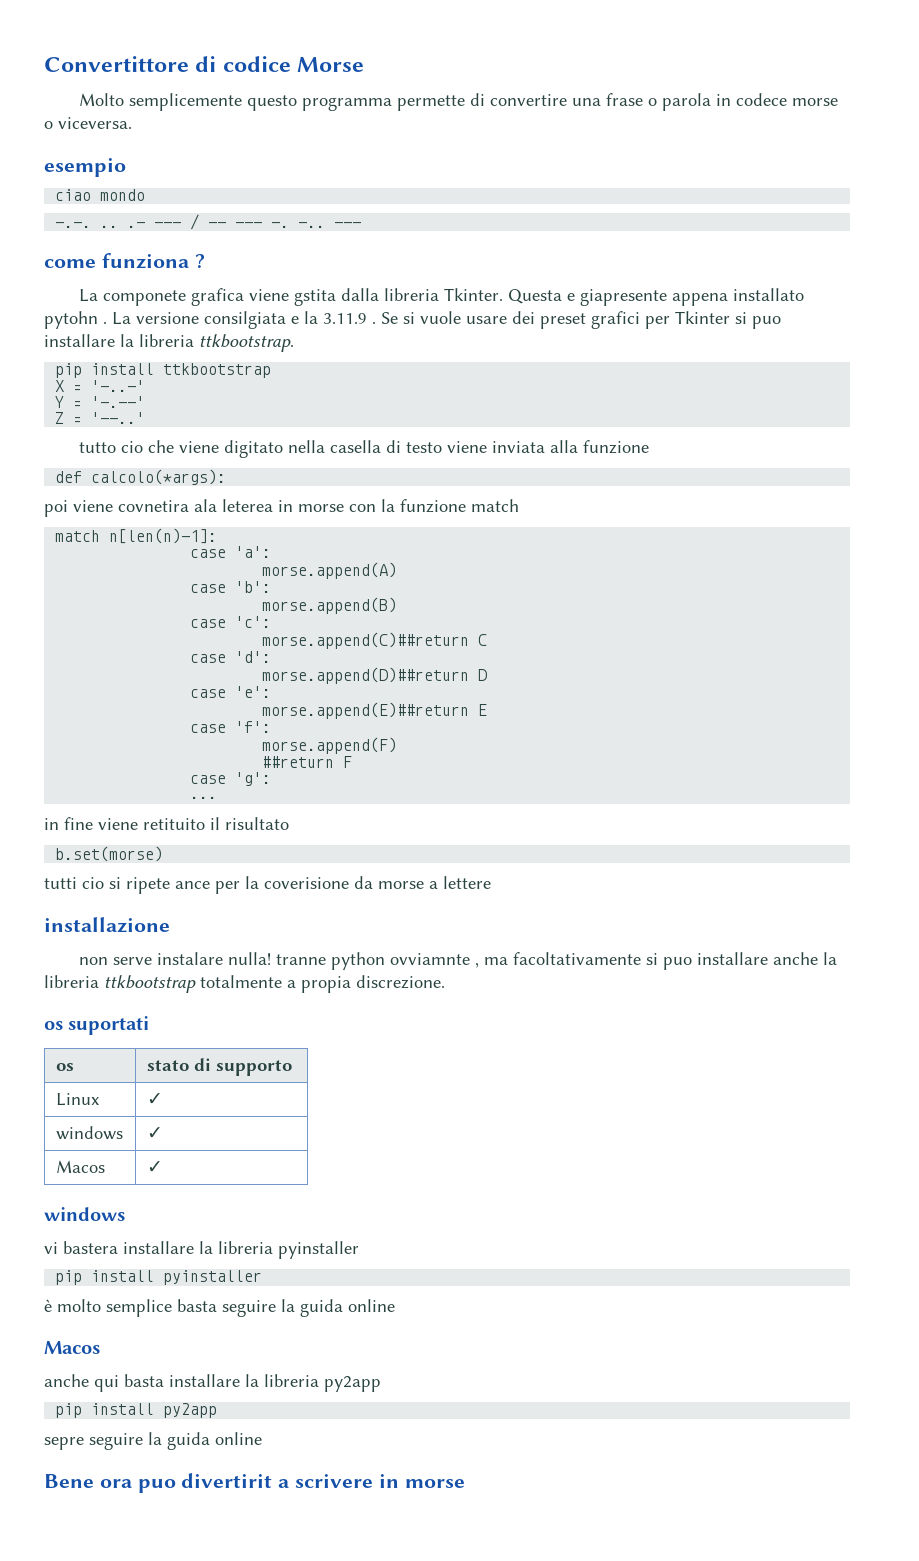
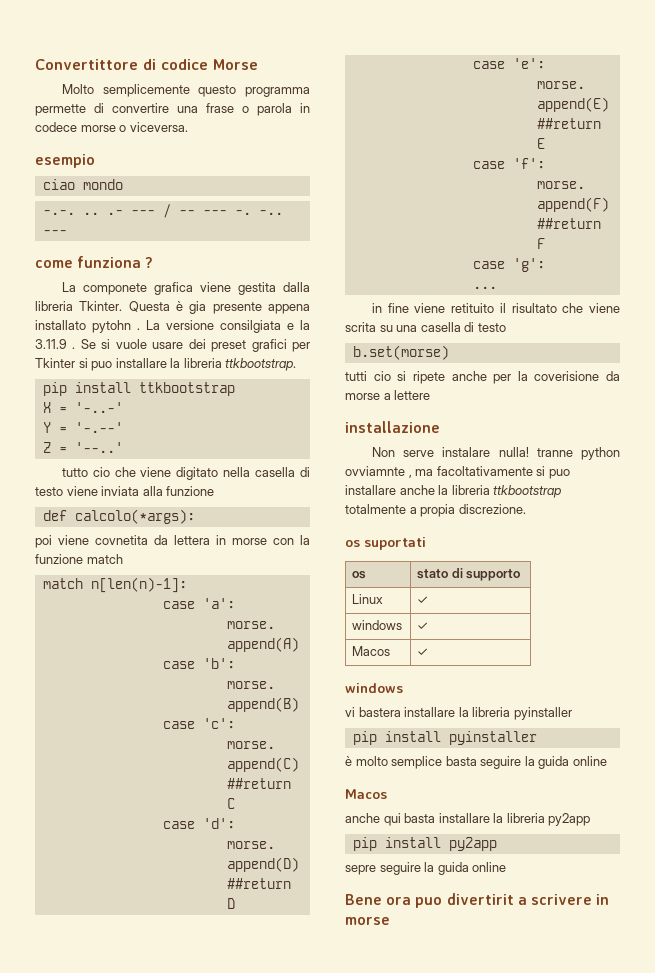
- La componete grafica viene gstita dalla libreria Tkinter.
+ La componete grafica viene gestita dalla libreria Tkinter.
- Questa e giapresente appena installato pytohn .
+ Questa è gia presente appena installato pytohn .
- poi viene covnetira ala leterea in morse con la funzione match
+ poi viene covnetita da lettera in morse con la funzione match
- in fine viene retituito il risultato
+ in fine viene retituito il risultato che viene scrita su una casella di testo
- tutti cio si ripete ance per la coverisione da morse a lettere
+ tutti cio si ripete anche per la coverisione da morse a lettere
- non serve instalare nulla! tranne python ovviamnte , ma facoltativamente si puo installare anche la libreria ttkbootstrap totalmente a propia discrezione.
+ Non serve instalare nulla! tranne python ovviamnte , ma facoltativamente si puo installare anche la libreria ttkbootstrap totalmente a propia discrezione.

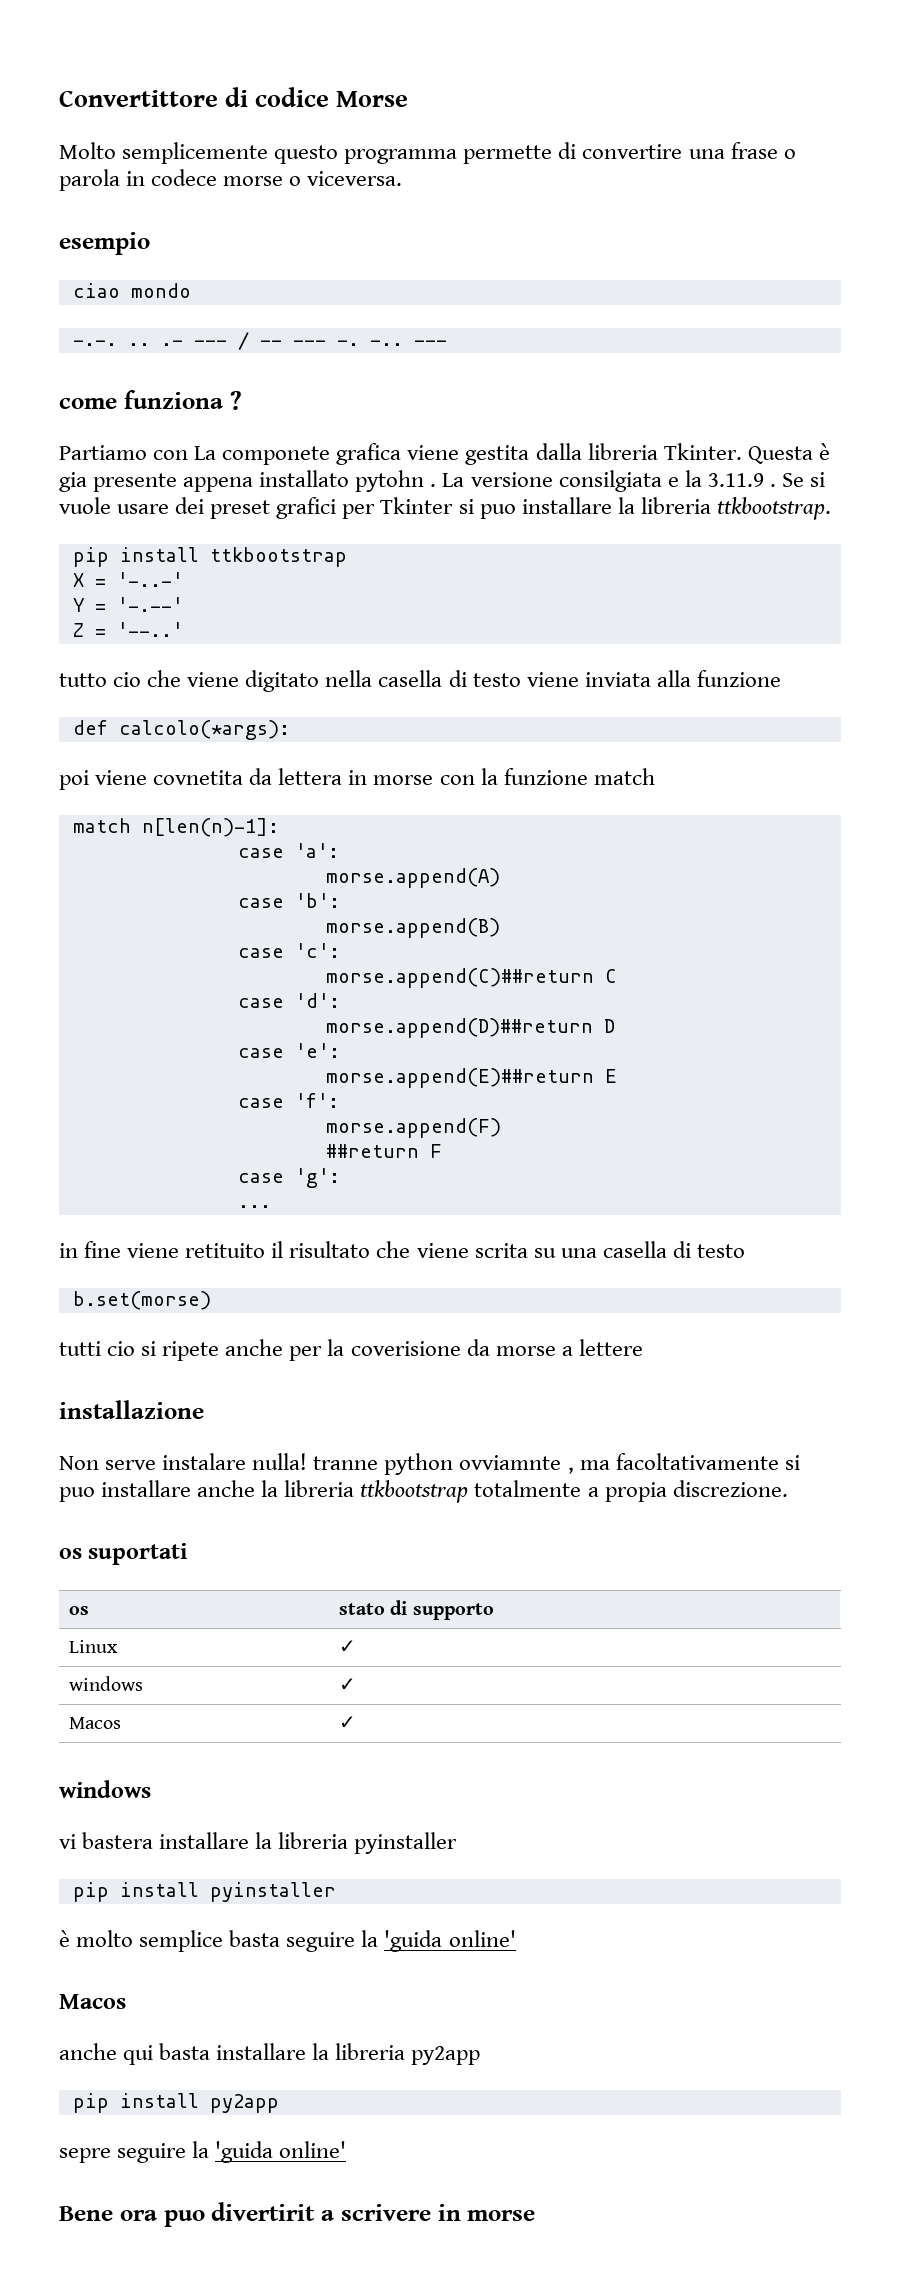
- La componete grafica viene gestita dalla libreria Tkinter.
+ Partiamo con La componete grafica viene gestita dalla libreria Tkinter.
- è molto semplice basta seguire la guida online
+ è molto semplice basta seguire la 'guida online'
- sepre seguire la guida online
+ sepre seguire la 'guida online'

